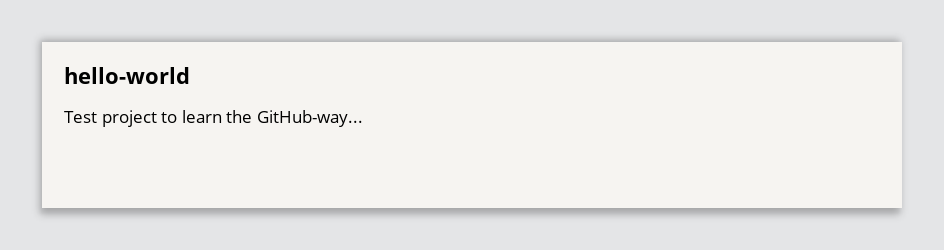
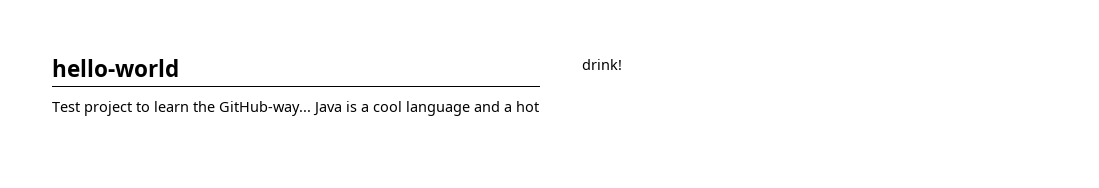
+ Java is a cool language and a hot drink!

